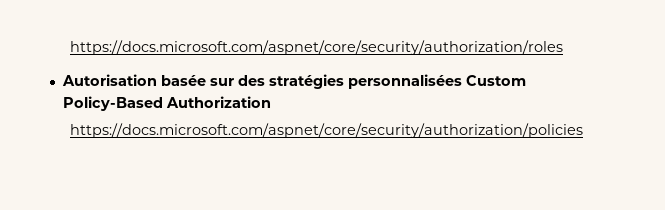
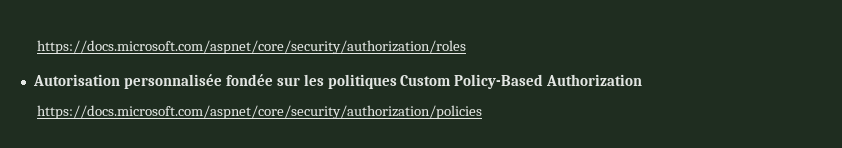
- Autorisation basée sur des stratégies personnalisées Custom Policy-Based Authorization
+ Autorisation personnalisée fondée sur les politiques Custom Policy-Based Authorization

